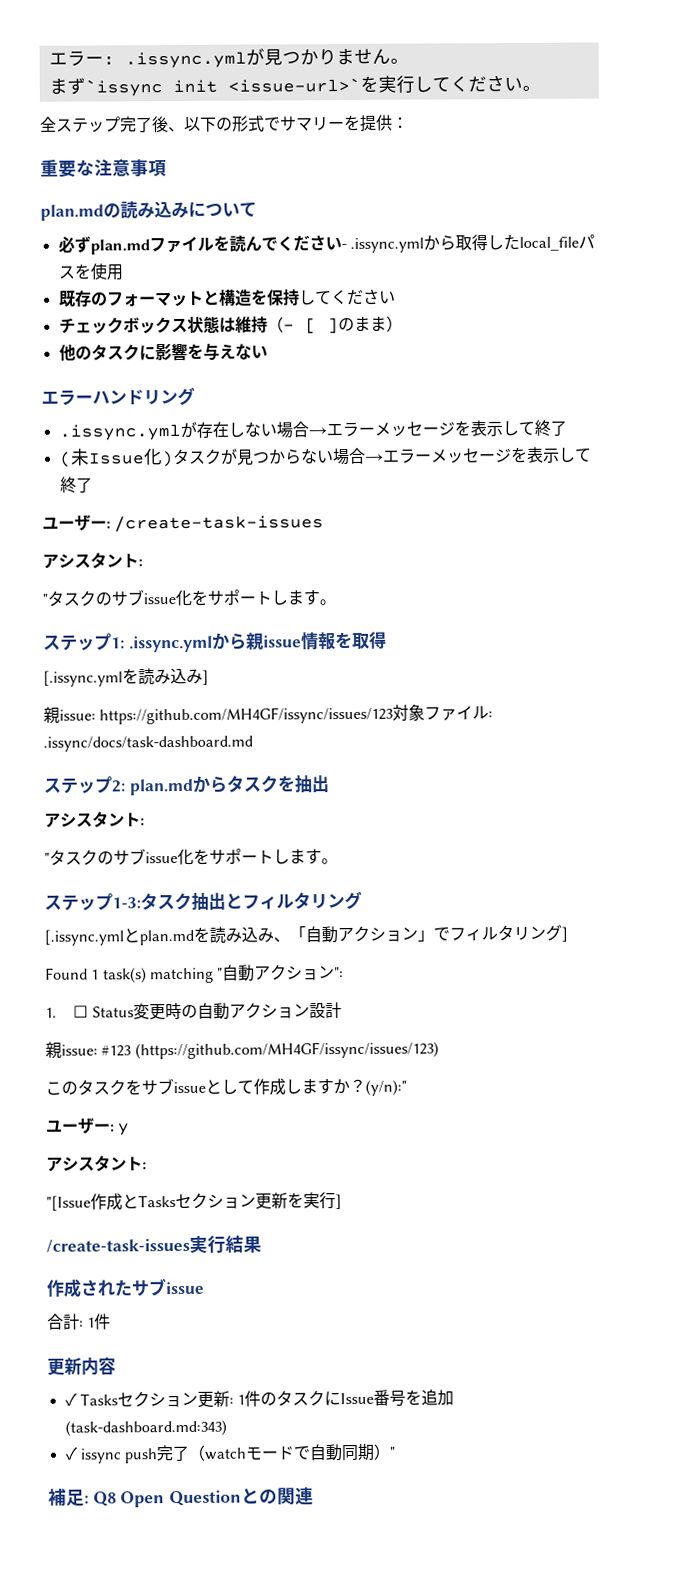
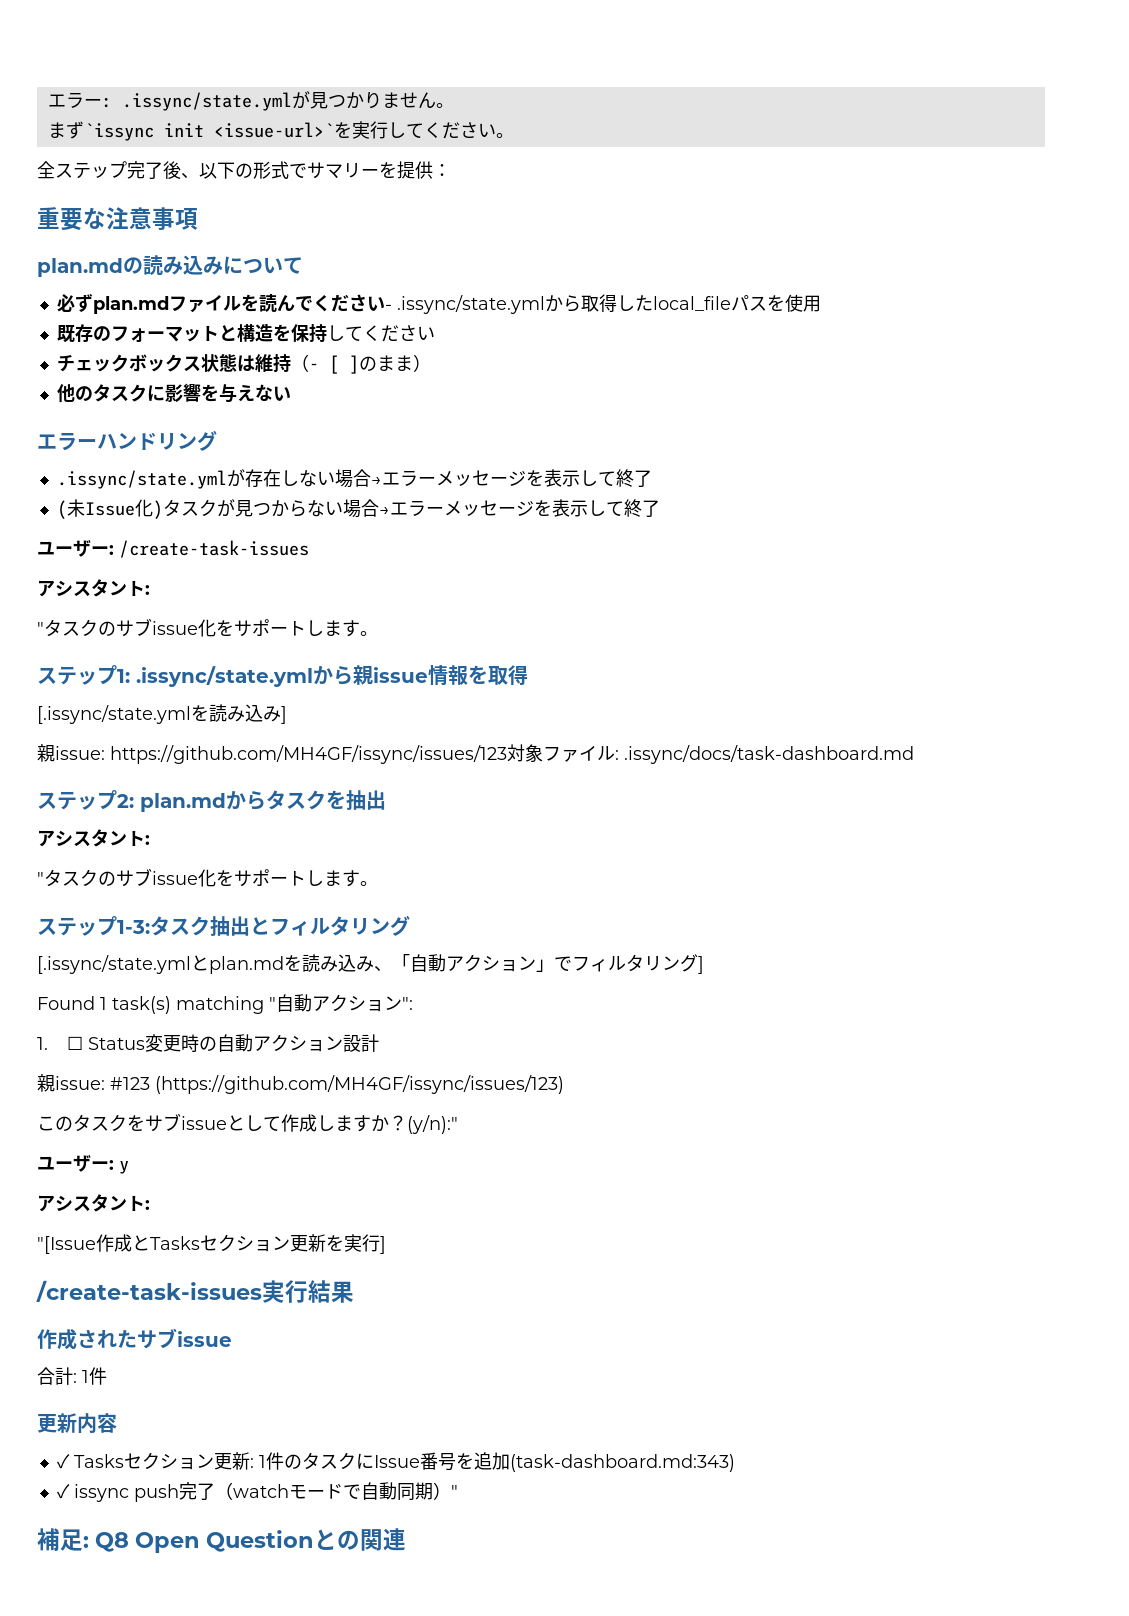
- エラー: .issync.ymlが見つかりません。
+ エラー: .issync/state.ymlが見つかりません。
- 必ずplan.mdファイルを読んでください- .issync.ymlから取得したlocal_fileパスを使用
+ 必ずplan.mdファイルを読んでください- .issync/state.ymlから取得したlocal_fileパスを使用
- .issync.ymlが存在しない場合→エラーメッセージを表示して終了
+ .issync/state.ymlが存在しない場合→エラーメッセージを表示して終了
- ステップ1: .issync.ymlから親issue情報を取得
+ ステップ1: .issync/state.ymlから親issue情報を取得
- [.issync.ymlを読み込み]
+ [.issync/state.ymlを読み込み]
- [.issync.ymlとplan.mdを読み込み、「自動アクション」でフィルタリング]
+ [.issync/state.ymlとplan.mdを読み込み、「自動アクション」でフィルタリング]

